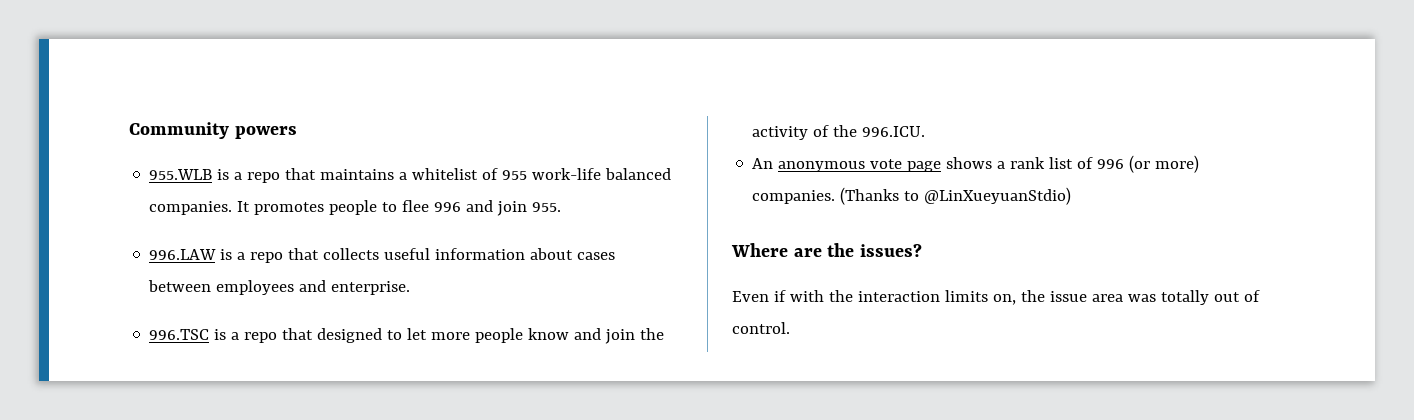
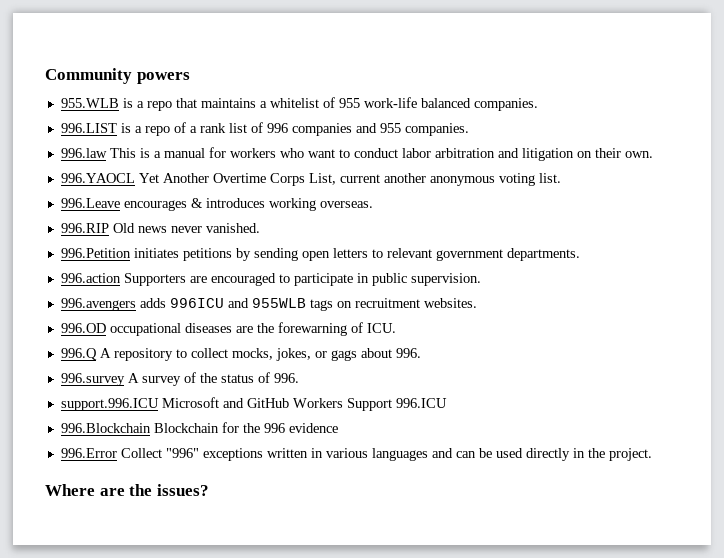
- 955.WLB is a repo that maintains a whitelist of 955 work-life balanced companies. It promotes people to flee 996 and join 955.
- 996.LAW is a repo that collects useful information about cases between employees and enterprise.
- 996.TSC is a repo that designed to let more people know and join the activity of the 996.ICU.
- An anonymous vote page shows a rank list of 996 (or more) companies. (Thanks to @LinXueyuanStdio)
+ 955.WLB is a repo that maintains a whitelist of 955 work-life balanced companies.
+ 996.LIST is a repo of a rank list of 996 companies and 955 companies.
+ 996.law This is a manual for workers who want to conduct labor arbitration and litigation on their own.
+ 996.YAOCL Yet Another Overtime Corps List, current another anonymous voting list.
+ 996.Leave encourages & introduces working overseas.
+ 996.RIP Old news never vanished.
+ 996.Petition initiates petitions by sending open letters to relevant government departments.
+ 996.action Supporters are encouraged to participate in public supervision.
+ 996.avengers adds 996ICU and 955WLB tags on recruitment websites.
+ 996.OD occupational diseases are the forewarning of ICU.
+ 996.Q A repository to collect mocks, jokes, or gags about 996.
+ 996.survey A survey of the status of 996.
+ support.996.ICU Microsoft and GitHub Workers Support 996.ICU
+ 996.Blockchain Blockchain for the 996 evidence
+ 996.Error Collect "996" exceptions written in various languages and can be used directly in the project.
  Where are the issues?
- Even if with the interaction limits on, the issue area was totally out of control.

